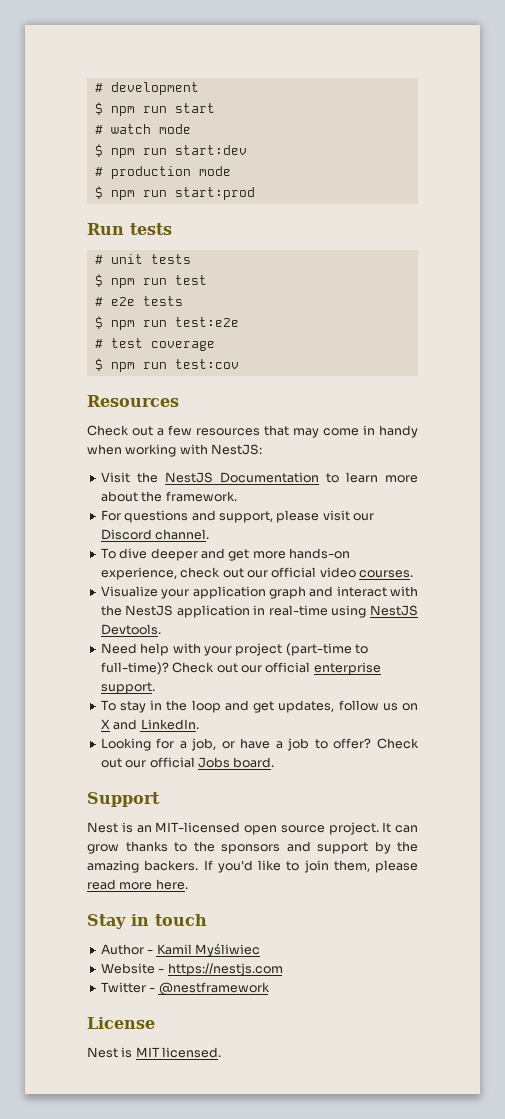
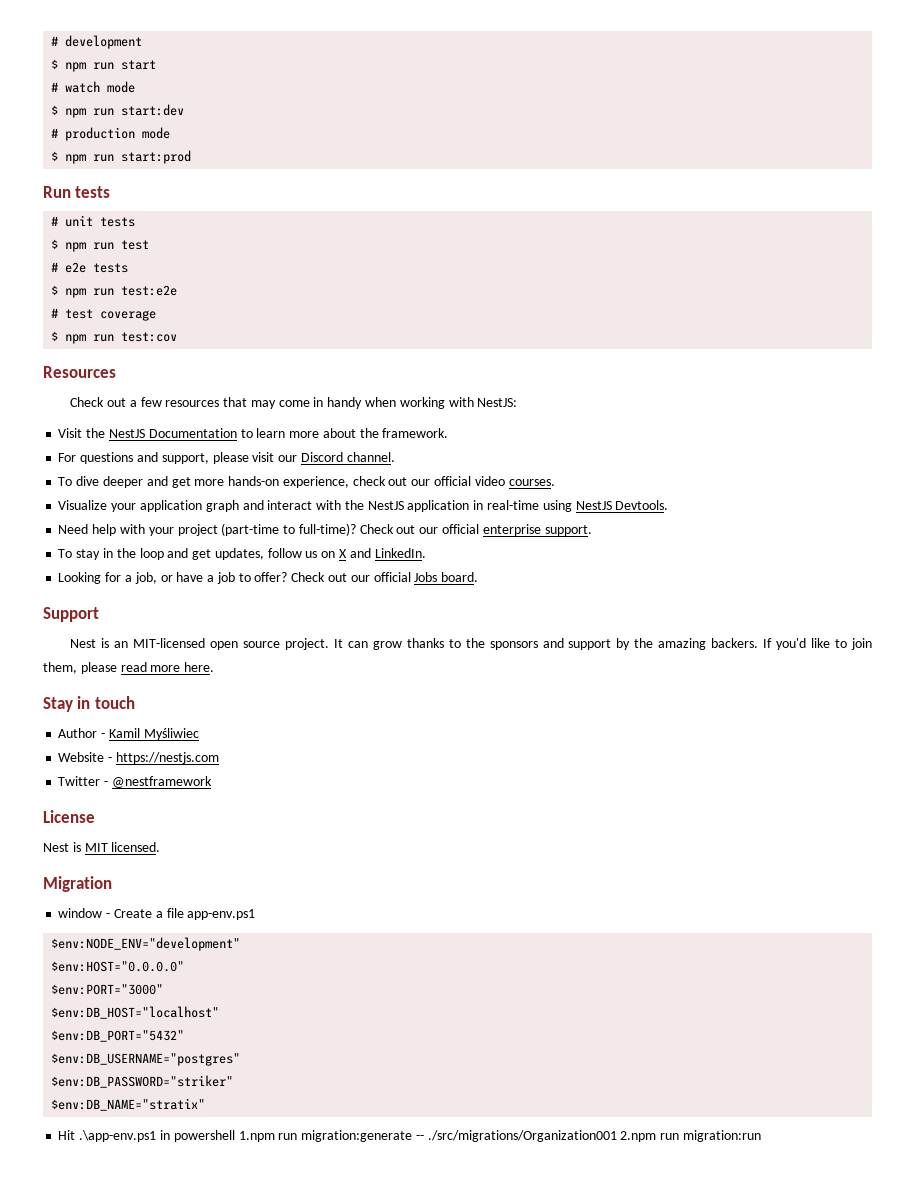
+ Migration
+ window - Create a file app-env.ps1
+ $env:NODE_ENV="development"
+ $env:HOST="0.0.0.0"
+ $env:PORT="3000"
+ $env:DB_HOST="localhost"
+ $env:DB_PORT="5432"
+ $env:DB_USERNAME="postgres"
+ $env:DB_PASSWORD="striker"
+ $env:DB_NAME="stratix"
+ Hit .\app-env.ps1 in powershell 1.npm run migration:generate -- ./src/migrations/Organization001 2.npm run migration:run

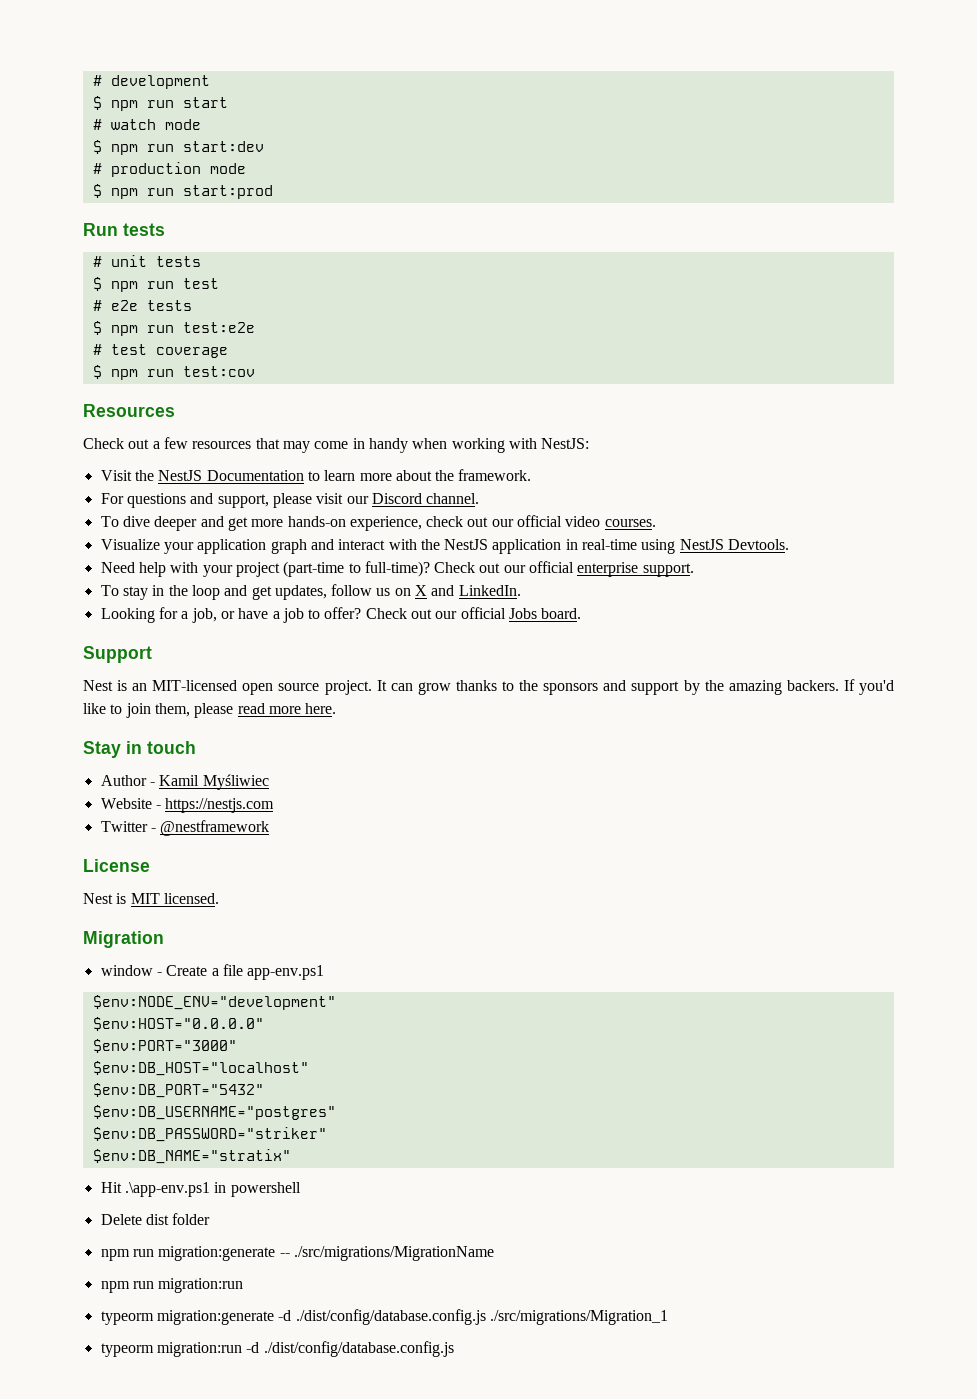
- Hit .\app-env.ps1 in powershell 1.npm run migration:generate -- ./src/migrations/Organization001 2.npm run migration:run
+ Hit .\app-env.ps1 in powershell
+ Delete dist folder
+ npm run migration:generate -- ./src/migrations/MigrationName
+ npm run migration:run
+ typeorm migration:generate -d ./dist/config/database.config.js ./src/migrations/Migration_1
+ typeorm migration:run -d ./dist/config/database.config.js

